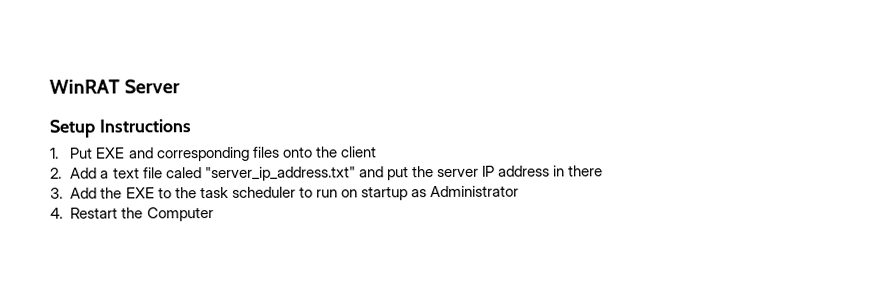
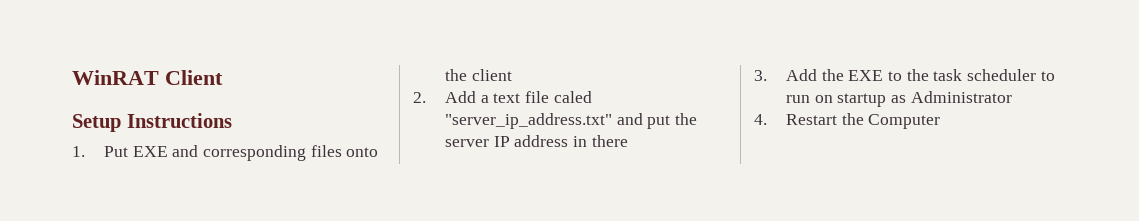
- WinRAT Server
+ WinRAT Client

